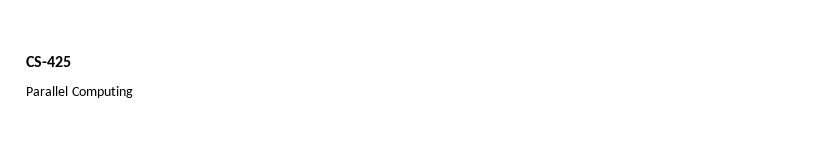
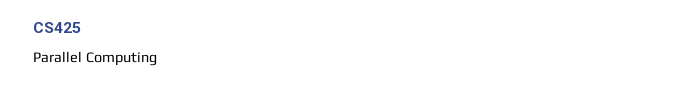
- CS-425
+ CS425

